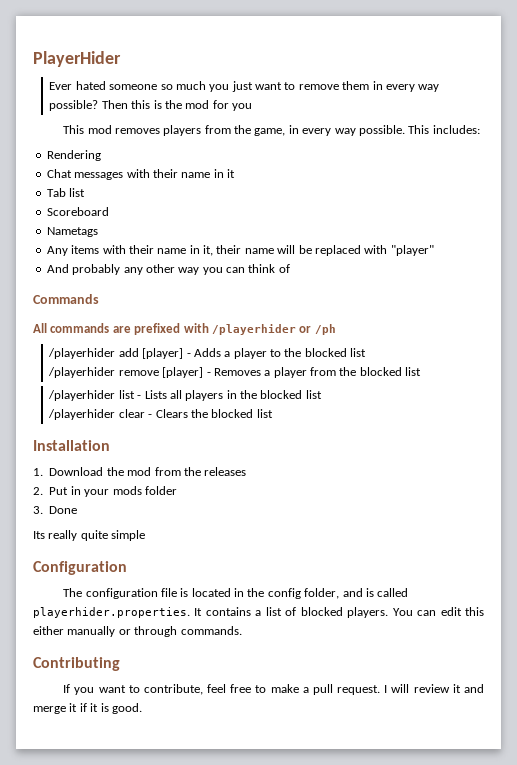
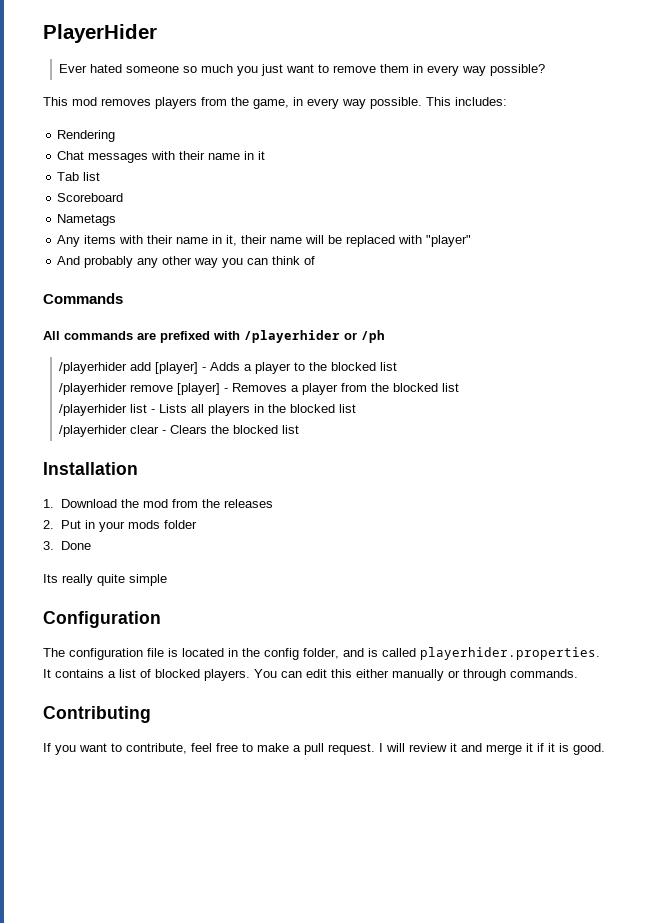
- Then this is the mod for you

